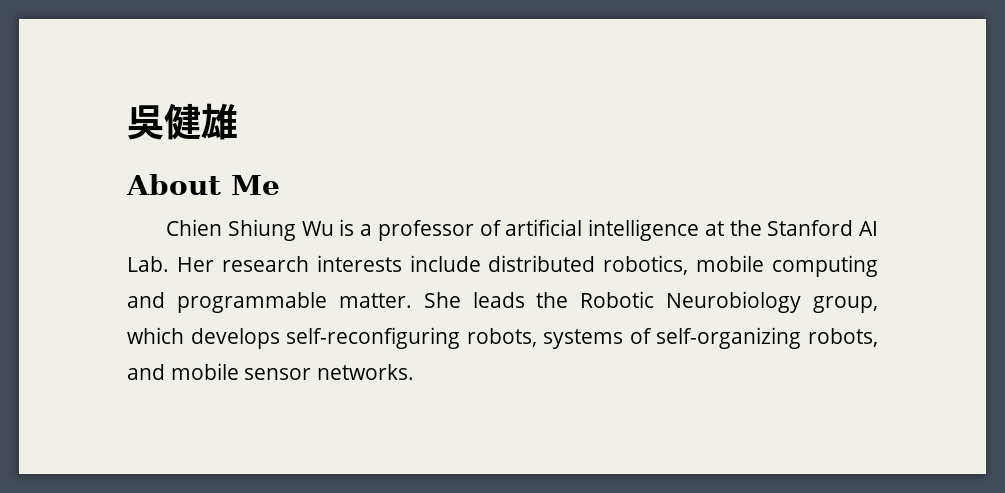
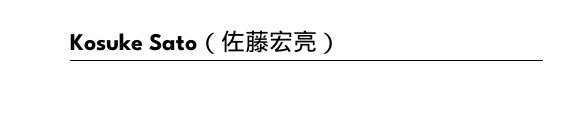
- 吳健雄
- About Me
- Chien Shiung Wu is a professor of artificial intelligence at the Stanford AI Lab. Her research interests include distributed robotics, mobile computing and programmable matter. She leads the Robotic Neurobiology group, which develops self-reconfiguring robots, systems of self-organizing robots, and mobile sensor networks.
+ Kosuke Sato（佐藤宏亮）

